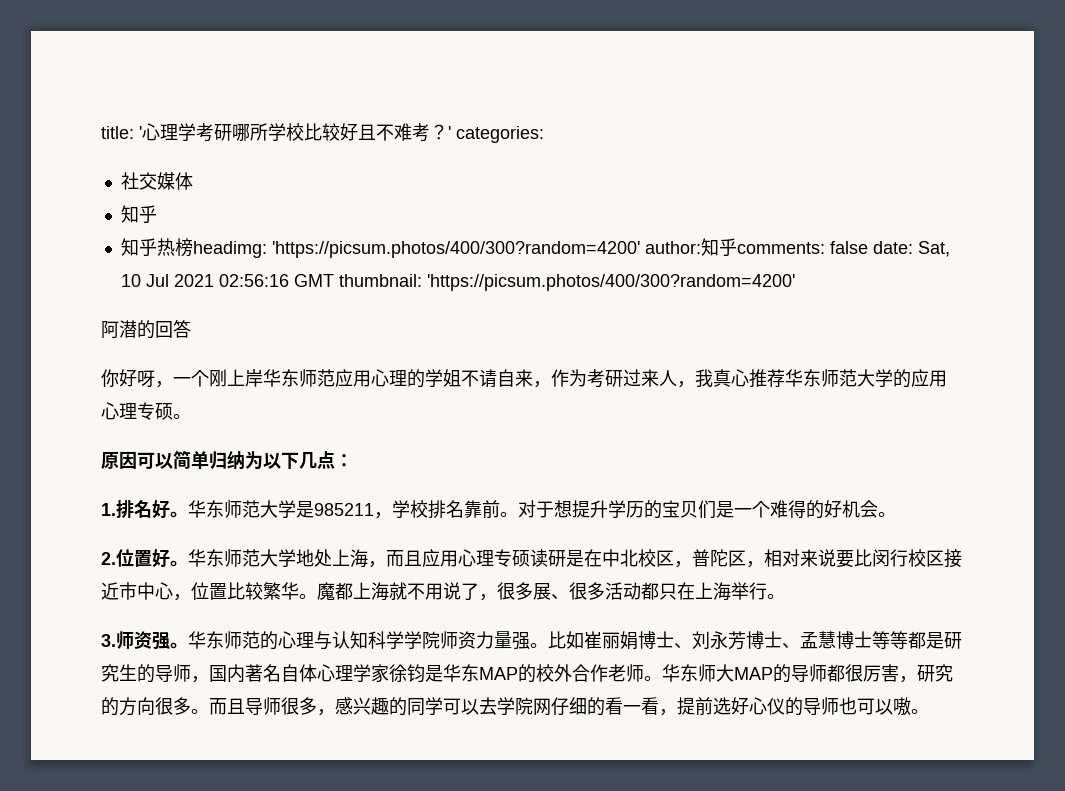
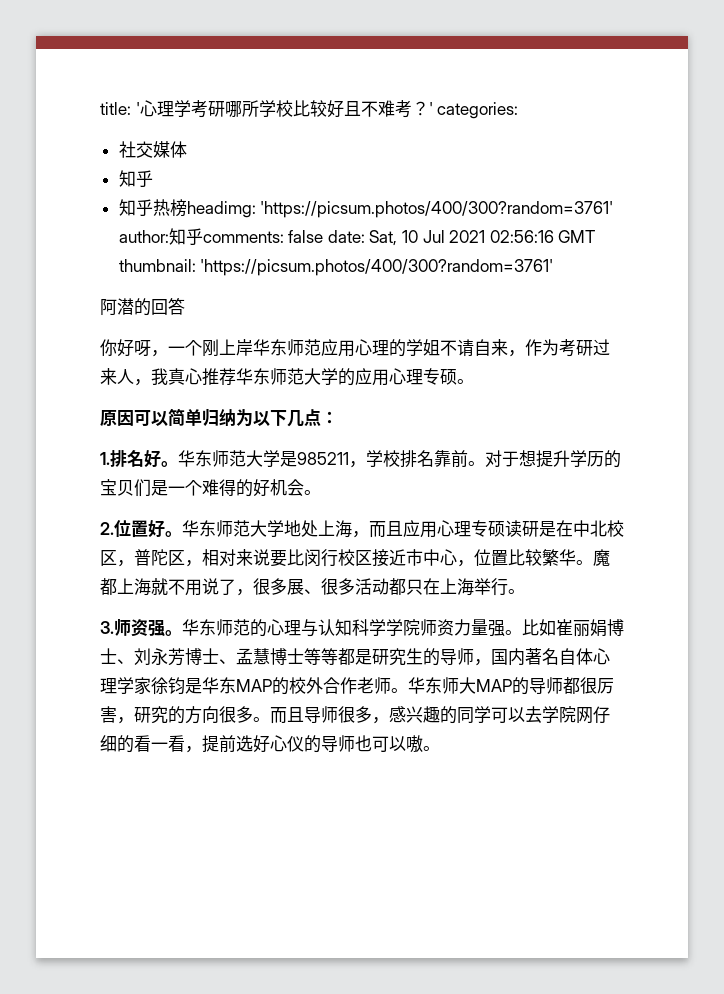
- 知乎热榜headimg: 'https://picsum.photos/400/300?random=4200' author:知乎comments: false date: Sat, 10 Jul 2021 02:56:16 GMT thumbnail: 'https://picsum.photos/400/300?random=4200'
+ 知乎热榜headimg: 'https://picsum.photos/400/300?random=3761' author:知乎comments: false date: Sat, 10 Jul 2021 02:56:16 GMT thumbnail: 'https://picsum.photos/400/300?random=3761'

